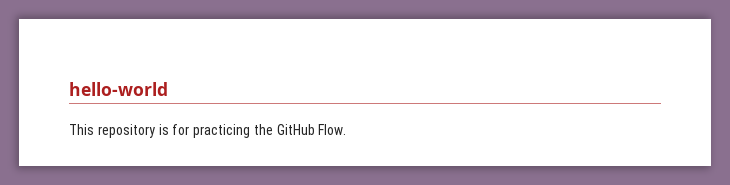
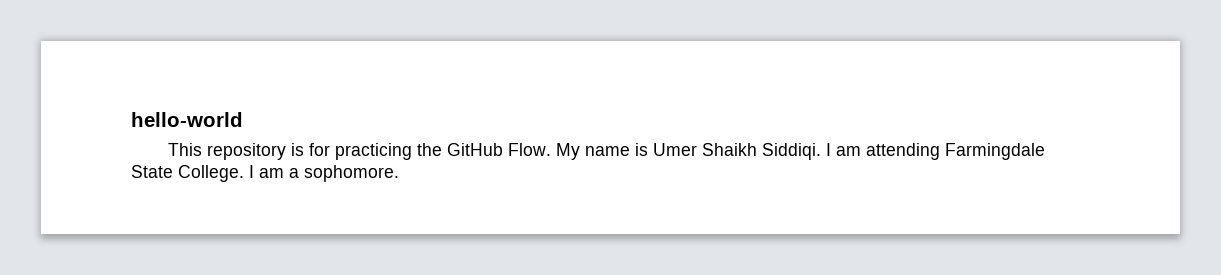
+ My name is Umer Shaikh Siddiqi. I am attending Farmingdale State College. I am a sophomore.

